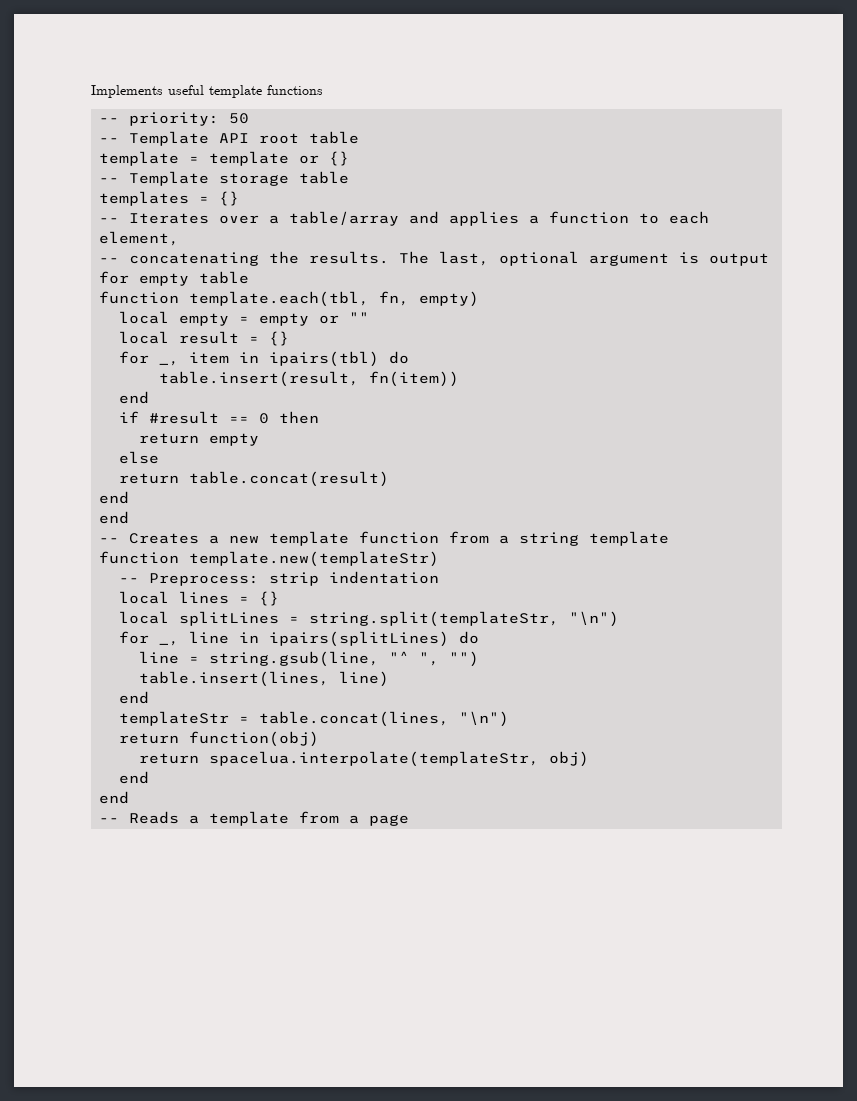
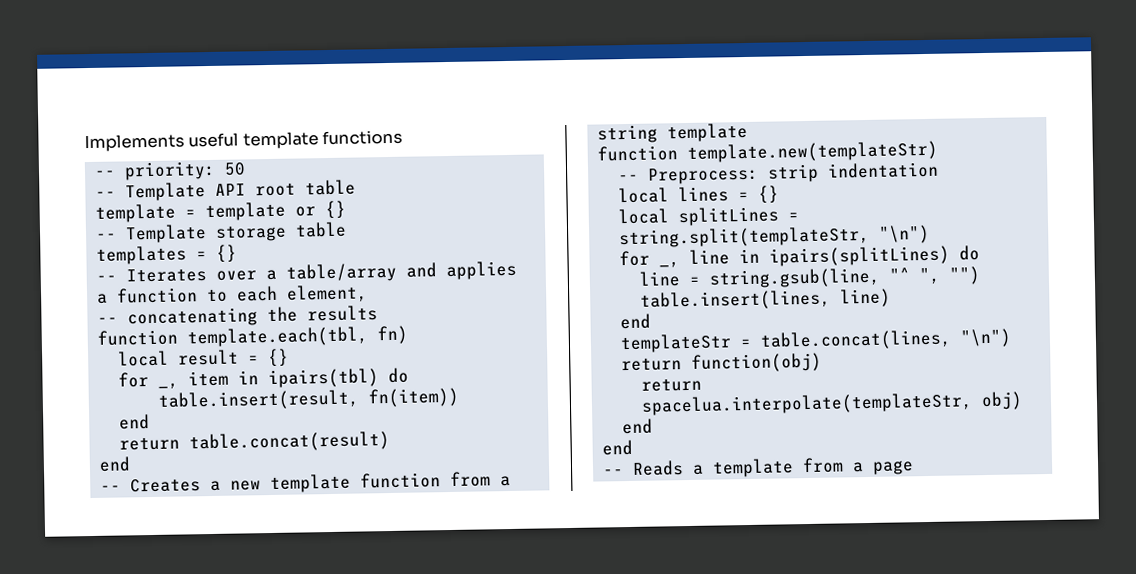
- -- concatenating the results. The last, optional argument is output for empty table
- function template.each(tbl, fn, empty)
- local empty = empty or ""
+ -- concatenating the results
+ function template.each(tbl, fn)
- if #result == 0 then
- return empty
- else
  return table.concat(result)
- end

